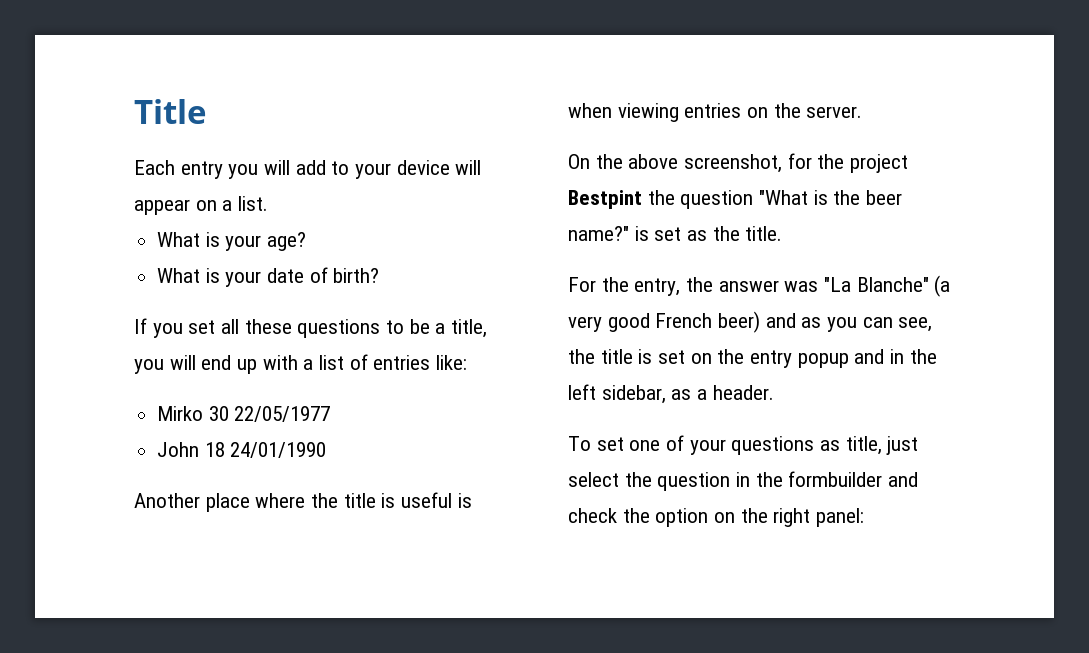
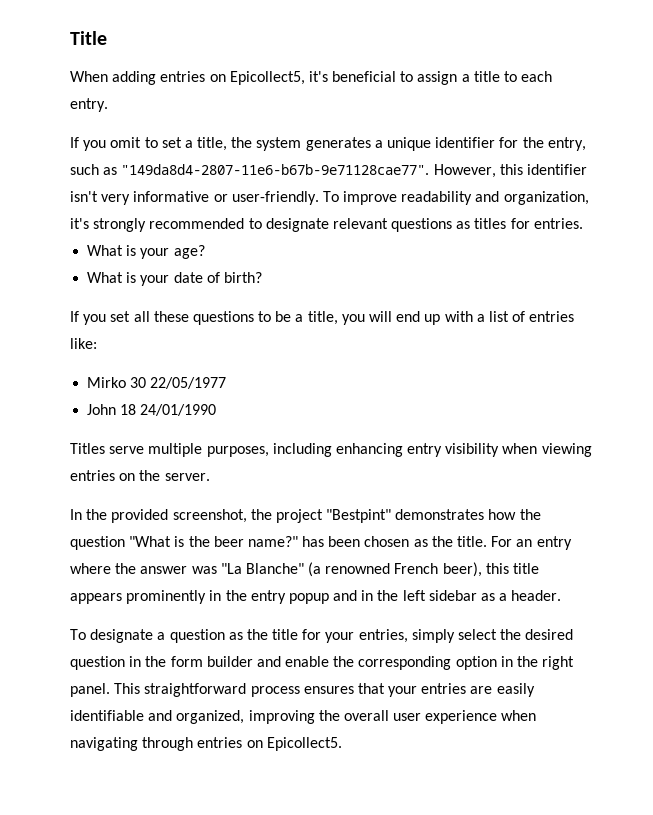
- Each entry you will add to your device will appear on a list.
+ When adding entries on Epicollect5, it's beneficial to assign a title to each entry.
+ If you omit to set a title, the system generates a unique identifier for the entry, such as "149da8d4-2807-11e6-b67b-9e71128cae77". However, this identifier isn't very informative or user-friendly. To improve readability and organization, it's strongly recommended to designate relevant questions as titles for entries.
- Another place where the title is useful is when viewing entries on the server.
+ Titles serve multiple purposes, including enhancing entry visibility when viewing entries on the server.
- On the above screenshot, for the project Bestpint the question "What is the beer name?" is set as the title.
- For the entry, the answer was "La Blanche" (a very good French beer) and as you can see, the title is set on the entry popup and in the left sidebar, as a header.
+ In the provided screenshot, the project "Bestpint" demonstrates how the question "What is the beer name?" has been chosen as the title. For an entry where the answer was "La Blanche" (a renowned French beer), this title appears prominently in the entry popup and in the left sidebar as a header.
- To set one of your questions as title, just select the question in the formbuilder and check the option on the right panel:
+ To designate a question as the title for your entries, simply select the desired question in the form builder and enable the corresponding option in the right panel. This straightforward process ensures that your entries are easily identifiable and organized, improving the overall user experience when navigating through entries on Epicollect5.

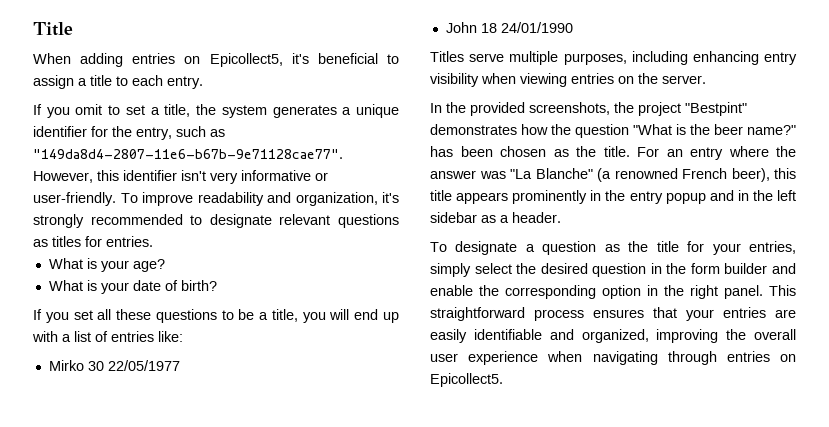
- In the provided screenshot, the project "Bestpint" demonstrates how the question "What is the beer name?" has been chosen as the title.
+ In the provided screenshots, the project "Bestpint" demonstrates how the question "What is the beer name?" has been chosen as the title.

